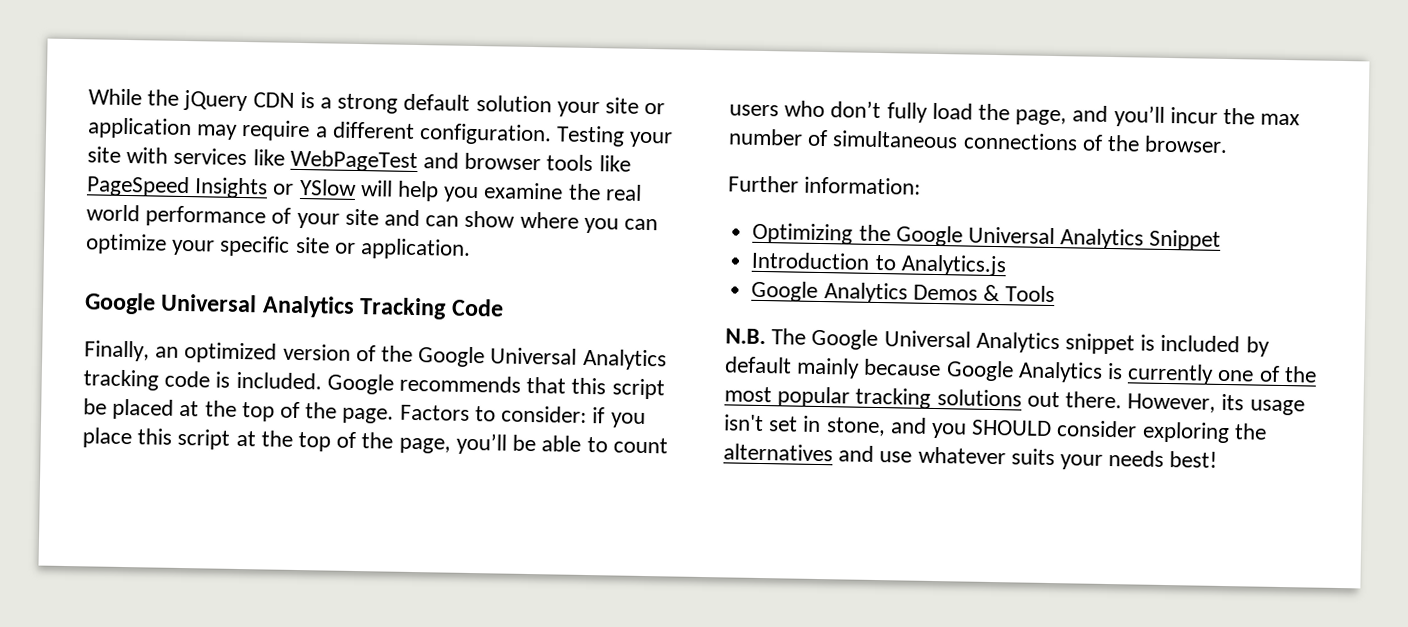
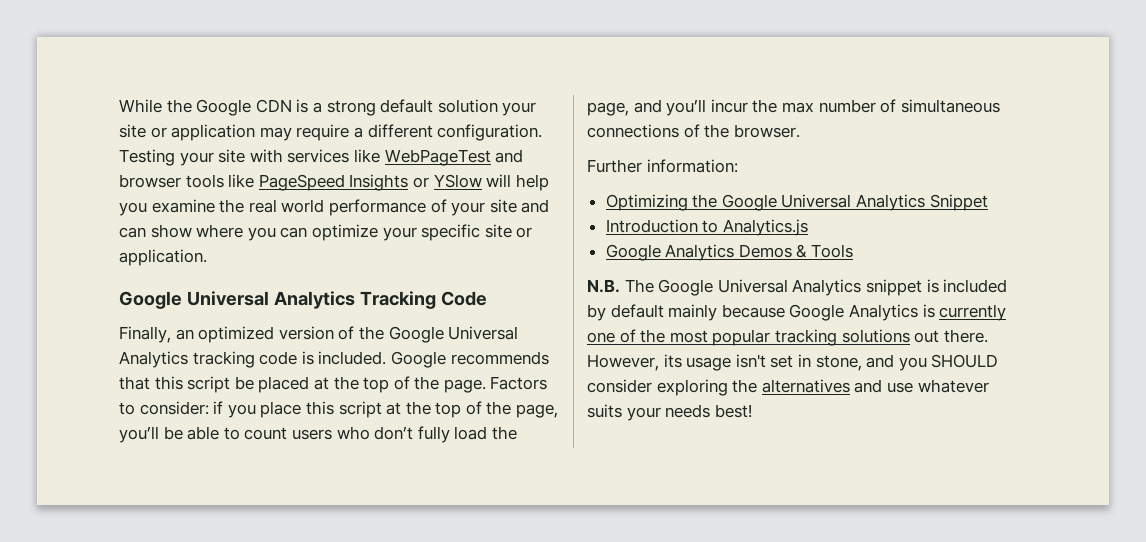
- While the jQuery CDN is a strong default solution your site or application may require a different configuration.
+ While the Google CDN is a strong default solution your site or application may require a different configuration.

